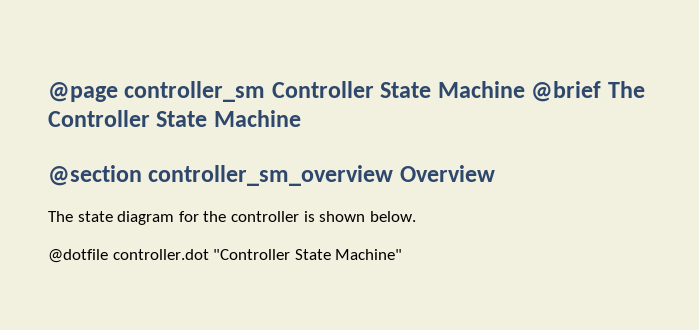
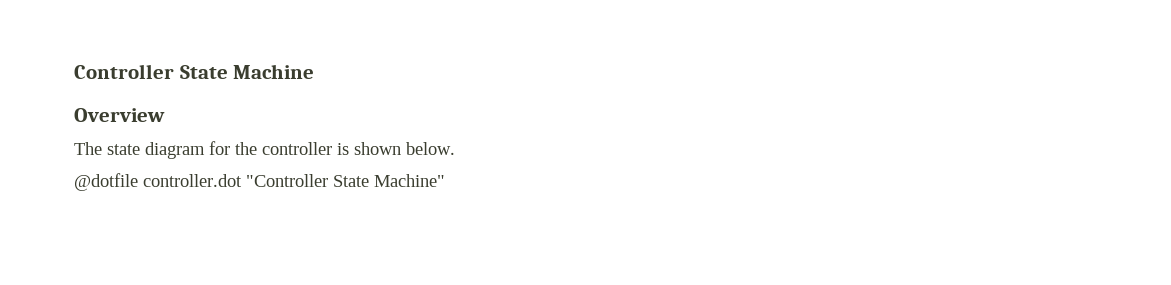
- @page controller_sm Controller State Machine @brief The Controller State Machine
+ Controller State Machine
- @section controller_sm_overview Overview
+ Overview

